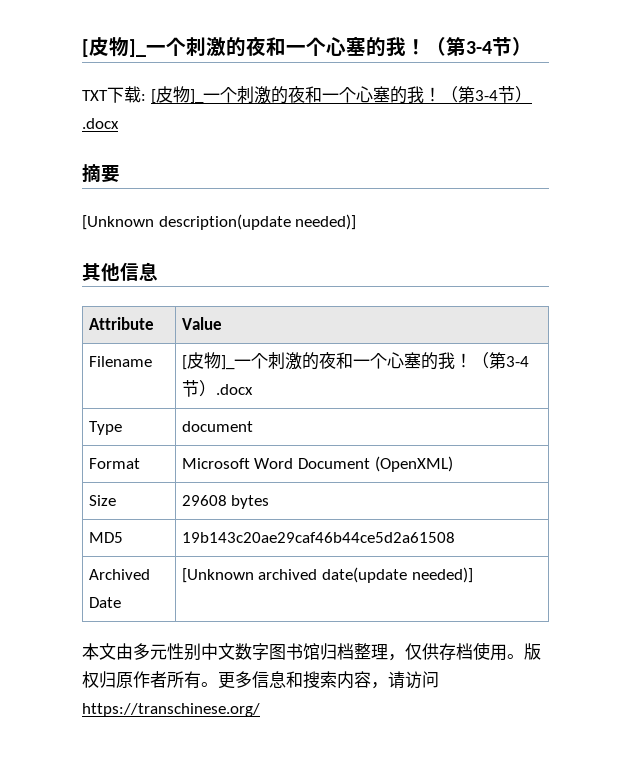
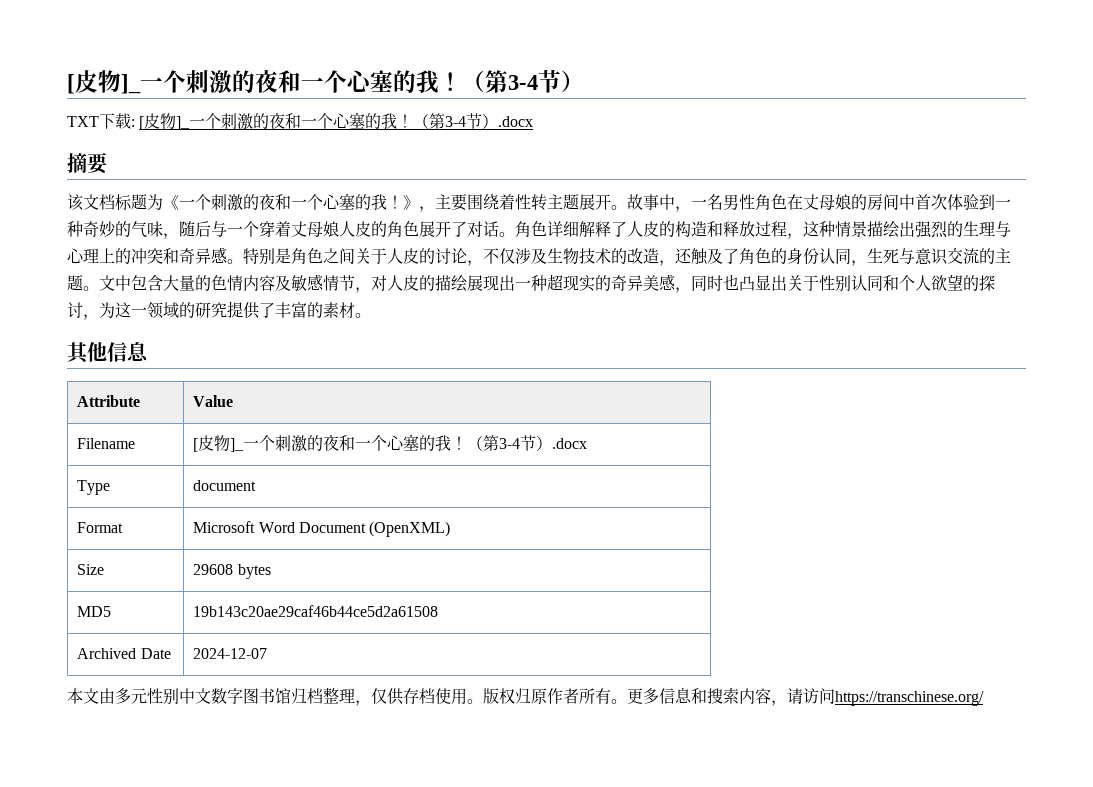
- [Unknown description(update needed)]
+ 该文档标题为《一个刺激的夜和一个心塞的我！》，主要围绕着性转主题展开。故事中，一名男性角色在丈母娘的房间中首次体验到一种奇妙的气味，随后与一个穿着丈母娘人皮的角色展开了对话。角色详细解释了人皮的构造和释放过程，这种情景描绘出强烈的生理与心理上的冲突和奇异感。特别是角色之间关于人皮的讨论，不仅涉及生物技术的改造，还触及了角色的身份认同，生死与意识交流的主题。文中包含大量的色情内容及敏感情节，对人皮的描绘展现出一种超现实的奇异美感，同时也凸显出关于性别认同和个人欲望的探讨，为这一领域的研究提供了丰富的素材。
- Archived Date | [Unknown archived date(update needed)]
+ Archived Date | 2024-12-07

